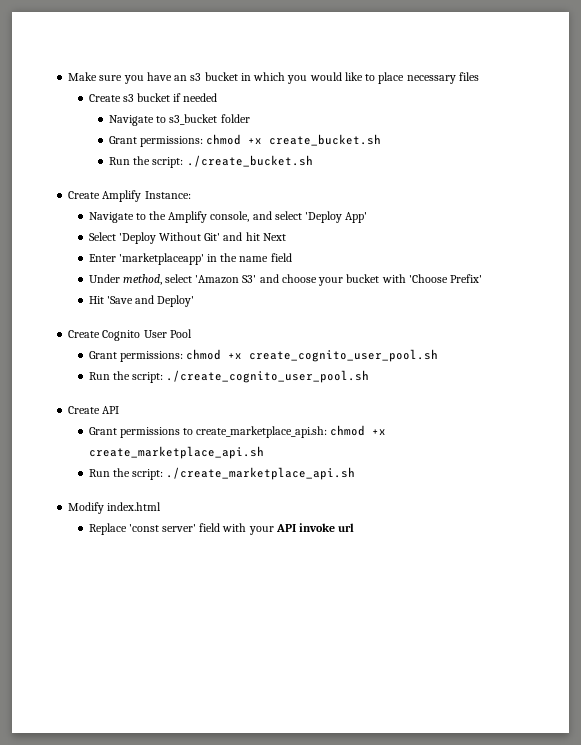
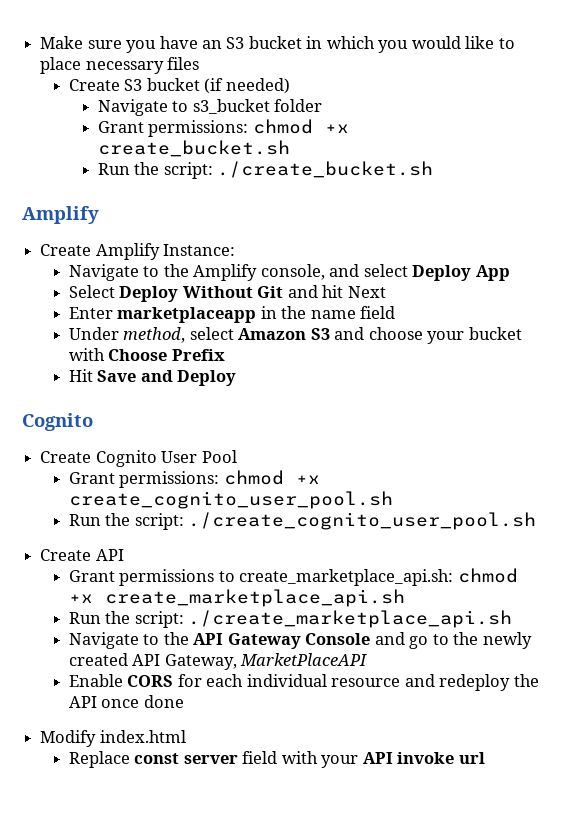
- Make sure you have an s3 bucket in which you would like to place necessary files
+ Make sure you have an S3 bucket in which you would like to place necessary files
- Create s3 bucket if needed
+ Create S3 bucket (if needed)
  Run the script: ./create_bucket.sh
+ Amplify
- Navigate to the Amplify console, and select 'Deploy App'
+ Navigate to the Amplify console, and select Deploy App
- Select 'Deploy Without Git' and hit Next
+ Select Deploy Without Git and hit Next
- Enter 'marketplaceapp' in the name field
+ Enter marketplaceapp in the name field
- Under method, select 'Amazon S3' and choose your bucket with 'Choose Prefix'
+ Under method, select Amazon S3 and choose your bucket with Choose Prefix
- Hit 'Save and Deploy'
+ Hit Save and Deploy
+ Cognito
+ Navigate to the API Gateway Console and go to the newly created API Gateway, MarketPlaceAPI
+ Enable CORS for each individual resource and redeploy the API once done
- Replace 'const server' field with your API invoke url
+ Replace const server field with your API invoke url

